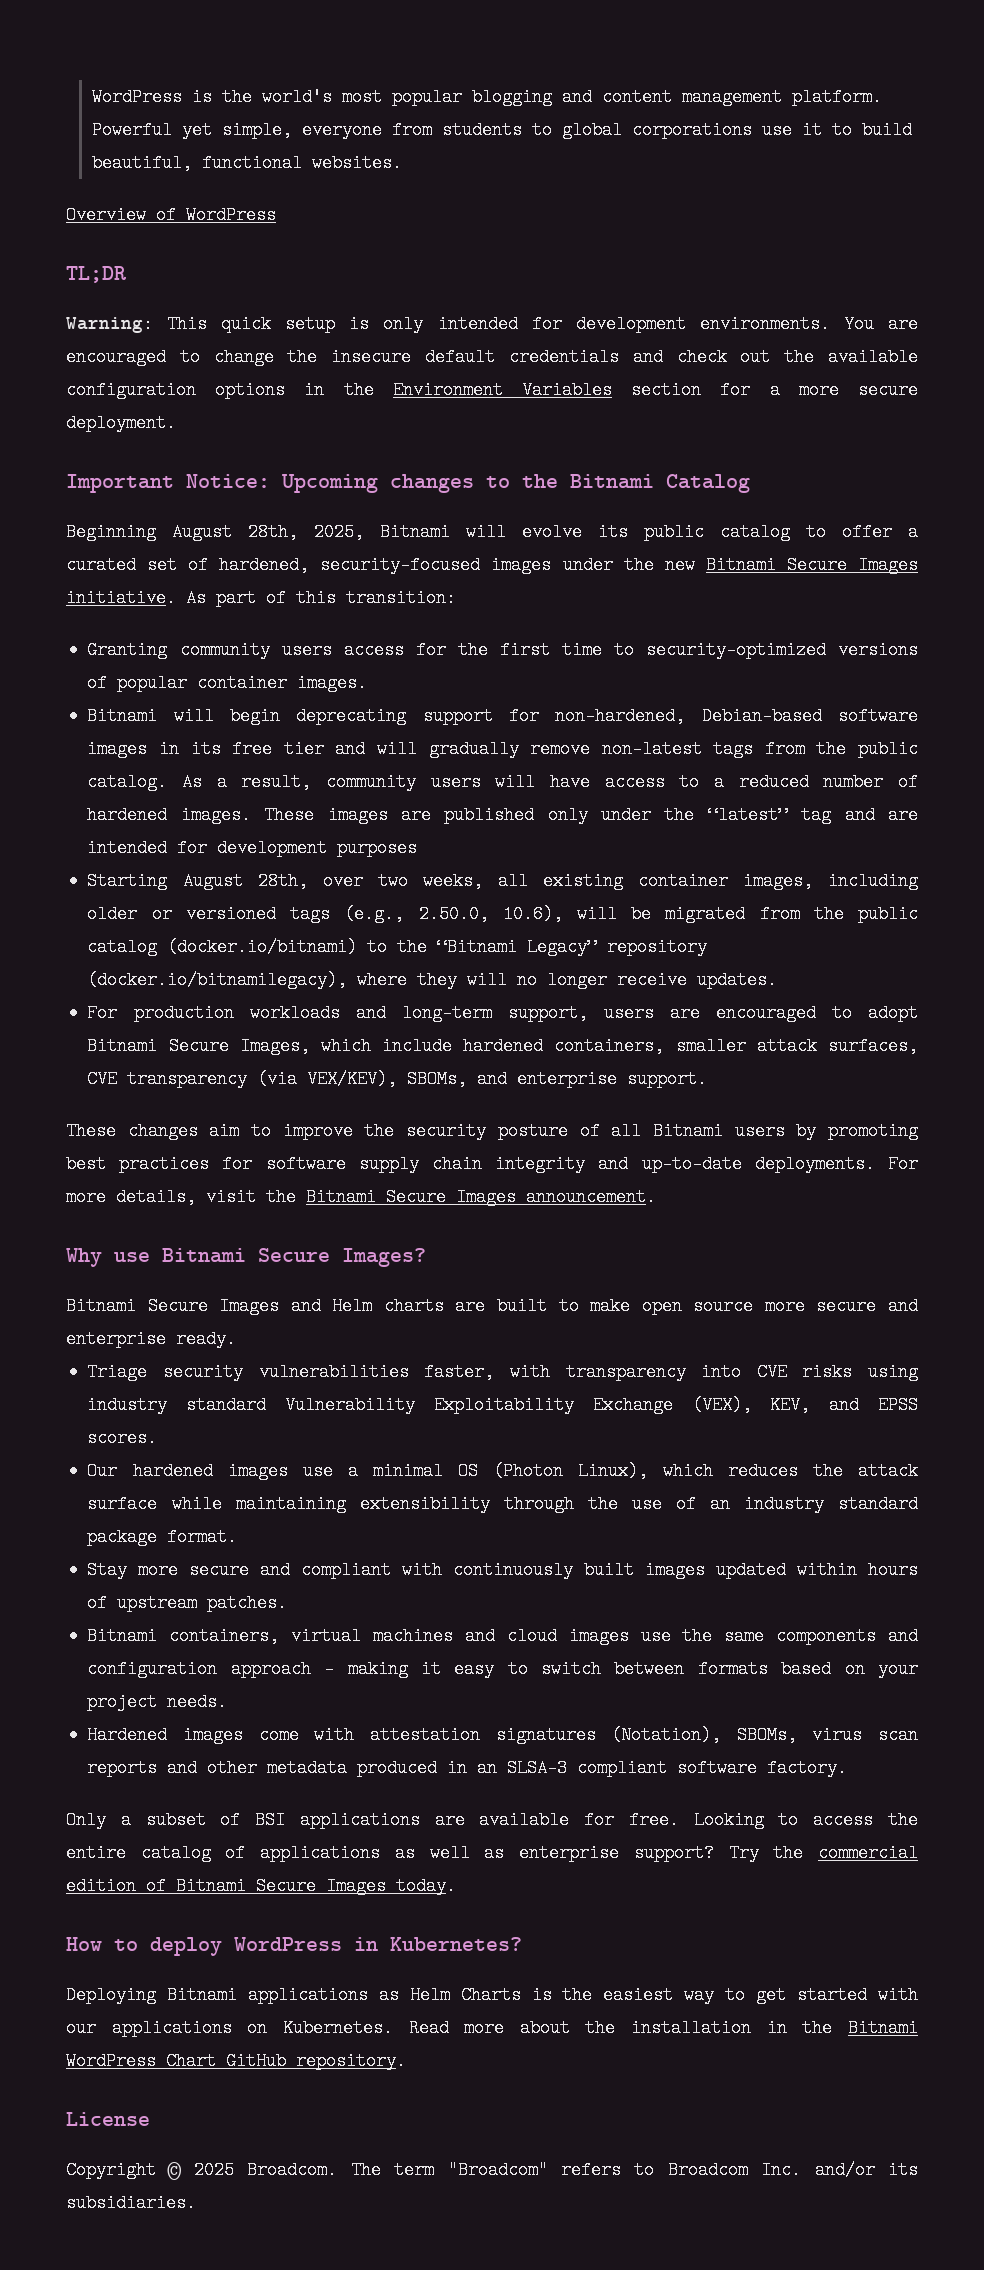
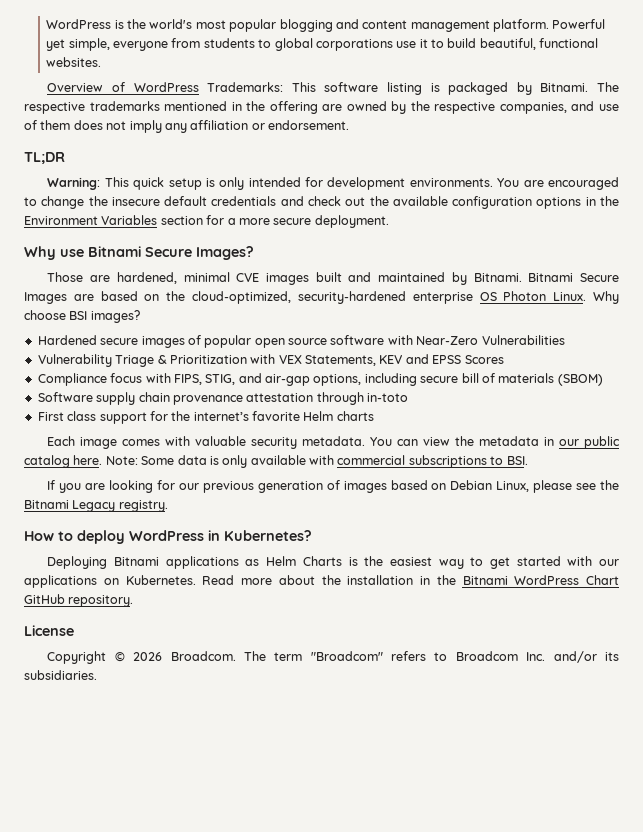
- Overview of WordPress
+ Overview of WordPress Trademarks: This software listing is packaged by Bitnami. The respective trademarks mentioned in the offering are owned by the respective companies, and use of them does not imply any affiliation or endorsement.
- Important Notice: Upcoming changes to the Bitnami Catalog
- Beginning August 28th, 2025, Bitnami will evolve its public catalog to offer a curated set of hardened, security-focused images under the new Bitnami Secure Images initiative. As part of this transition:
- Granting community users access for the first time to security-optimized versions of popular container images.
- Bitnami will begin deprecating support for non-hardened, Debian-based software images in its free tier and will gradually remove non-latest tags from the public catalog. As a result, community users will have access to a reduced number of hardened images. These images are published only under the “latest” tag and are intended for development purposes
- Starting August 28th, over two weeks, all existing container images, including older or versioned tags (e.g., 2.50.0, 10.6), will be migrated from the public catalog (docker.io/bitnami) to the “Bitnami Legacy” repository (docker.io/bitnamilegacy), where they will no longer receive updates.
- For production workloads and long-term support, users are encouraged to adopt Bitnami Secure Images, which include hardened containers, smaller attack surfaces, CVE transparency (via VEX/KEV), SBOMs, and enterprise support.
- These changes aim to improve the security posture of all Bitnami users by promoting best practices for software supply chain integrity and up-to-date deployments. For more details, visit the Bitnami Secure Images announcement.
- Bitnami Secure Images and Helm charts are built to make open source more secure and enterprise ready.
- Triage security vulnerabilities faster, with transparency into CVE risks using industry standard Vulnerability Exploitability Exchange (VEX), KEV, and EPSS scores.
- Our hardened images use a minimal OS (Photon Linux), which reduces the attack surface while maintaining extensibility through the use of an industry standard package format.
- Stay more secure and compliant with continuously built images updated within hours of upstream patches.
- Bitnami containers, virtual machines and cloud images use the same components and configuration approach - making it easy to switch between formats based on your project needs.
- Hardened images come with attestation signatures (Notation), SBOMs, virus scan reports and other metadata produced in an SLSA-3 compliant software factory.
- Only a subset of BSI applications are available for free. Looking to access the entire catalog of applications as well as enterprise support? Try the commercial edition of Bitnami Secure Images today.
+ Those are hardened, minimal CVE images built and maintained by Bitnami. Bitnami Secure Images are based on the cloud-optimized, security-hardened enterprise OS Photon Linux. Why choose BSI images?
+ Hardened secure images of popular open source software with Near-Zero Vulnerabilities
+ Vulnerability Triage & Prioritization with VEX Statements, KEV and EPSS Scores
+ Compliance focus with FIPS, STIG, and air-gap options, including secure bill of materials (SBOM)
+ Software supply chain provenance attestation through in-toto
+ First class support for the internet’s favorite Helm charts
+ Each image comes with valuable security metadata. You can view the metadata in our public catalog here. Note: Some data is only available with commercial subscriptions to BSI.
+ If you are looking for our previous generation of images based on Debian Linux, please see the Bitnami Legacy registry.
- Copyright © 2025 Broadcom.
+ Copyright © 2026 Broadcom.

